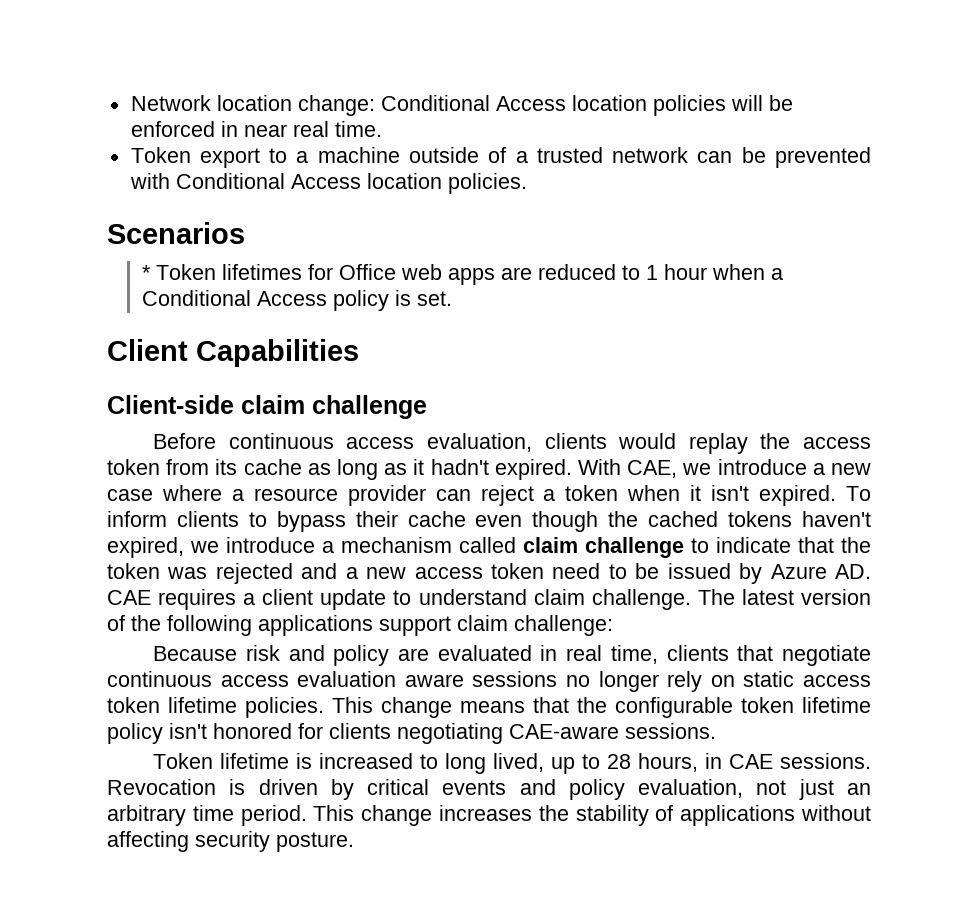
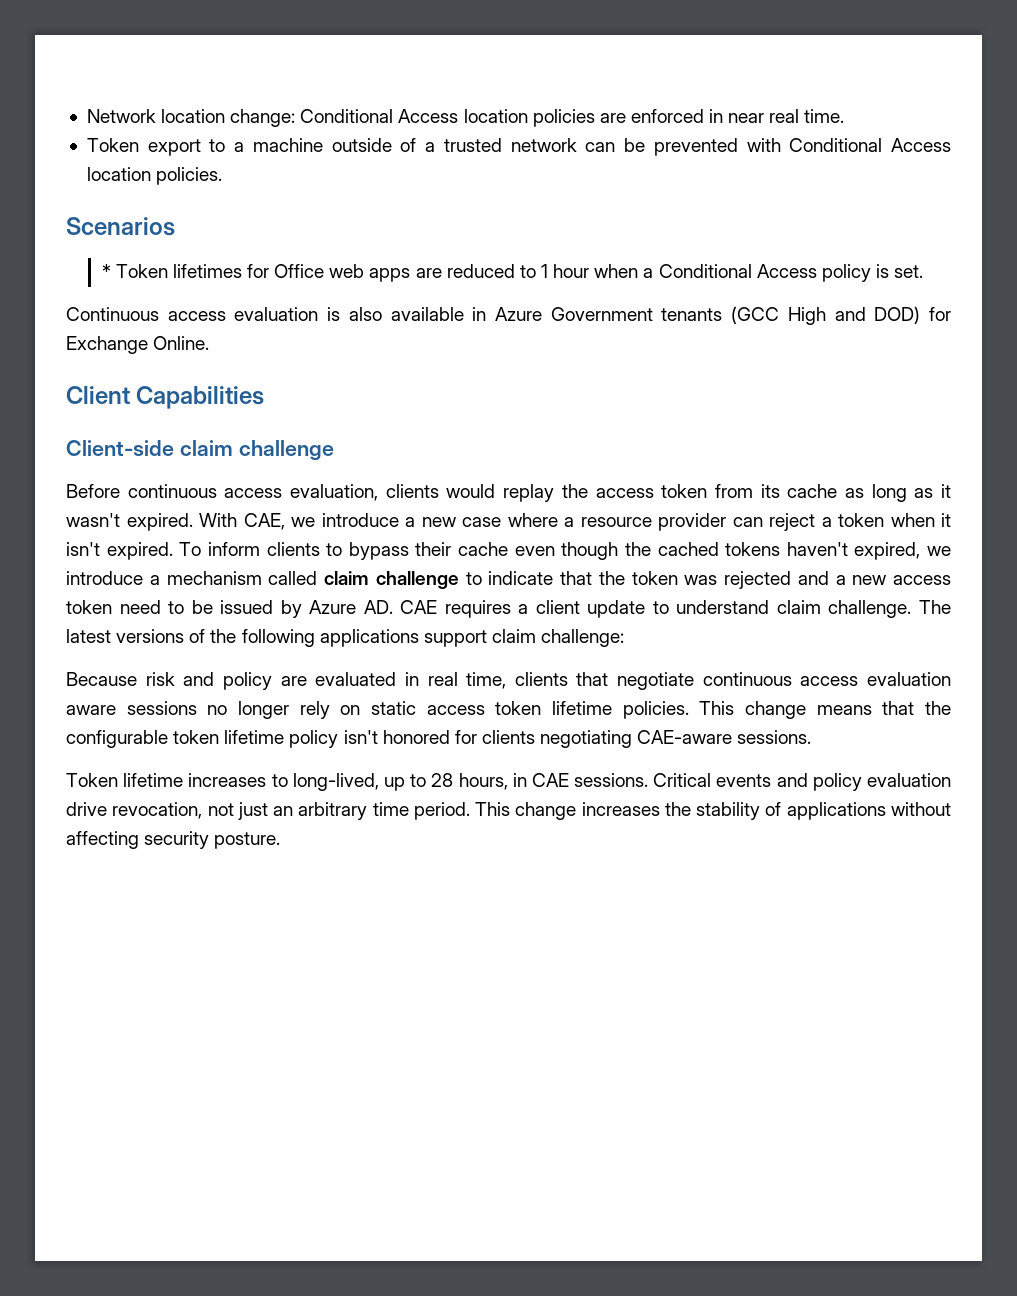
- Network location change: Conditional Access location policies will be enforced in near real time.
+ Network location change: Conditional Access location policies are enforced in near real time.
+ Continuous access evaluation is also available in Azure Government tenants (GCC High and DOD) for Exchange Online.
- Before continuous access evaluation, clients would replay the access token from its cache as long as it hadn't expired.
+ Before continuous access evaluation, clients would replay the access token from its cache as long as it wasn't expired.
- The latest version of the following applications support claim challenge:
+ The latest versions of the following applications support claim challenge:
- Token lifetime is increased to long lived, up to 28 hours, in CAE sessions.
+ Token lifetime increases to long-lived, up to 28 hours, in CAE sessions.
- Revocation is driven by critical events and policy evaluation, not just an arbitrary time period.
+ Critical events and policy evaluation drive revocation, not just an arbitrary time period.

